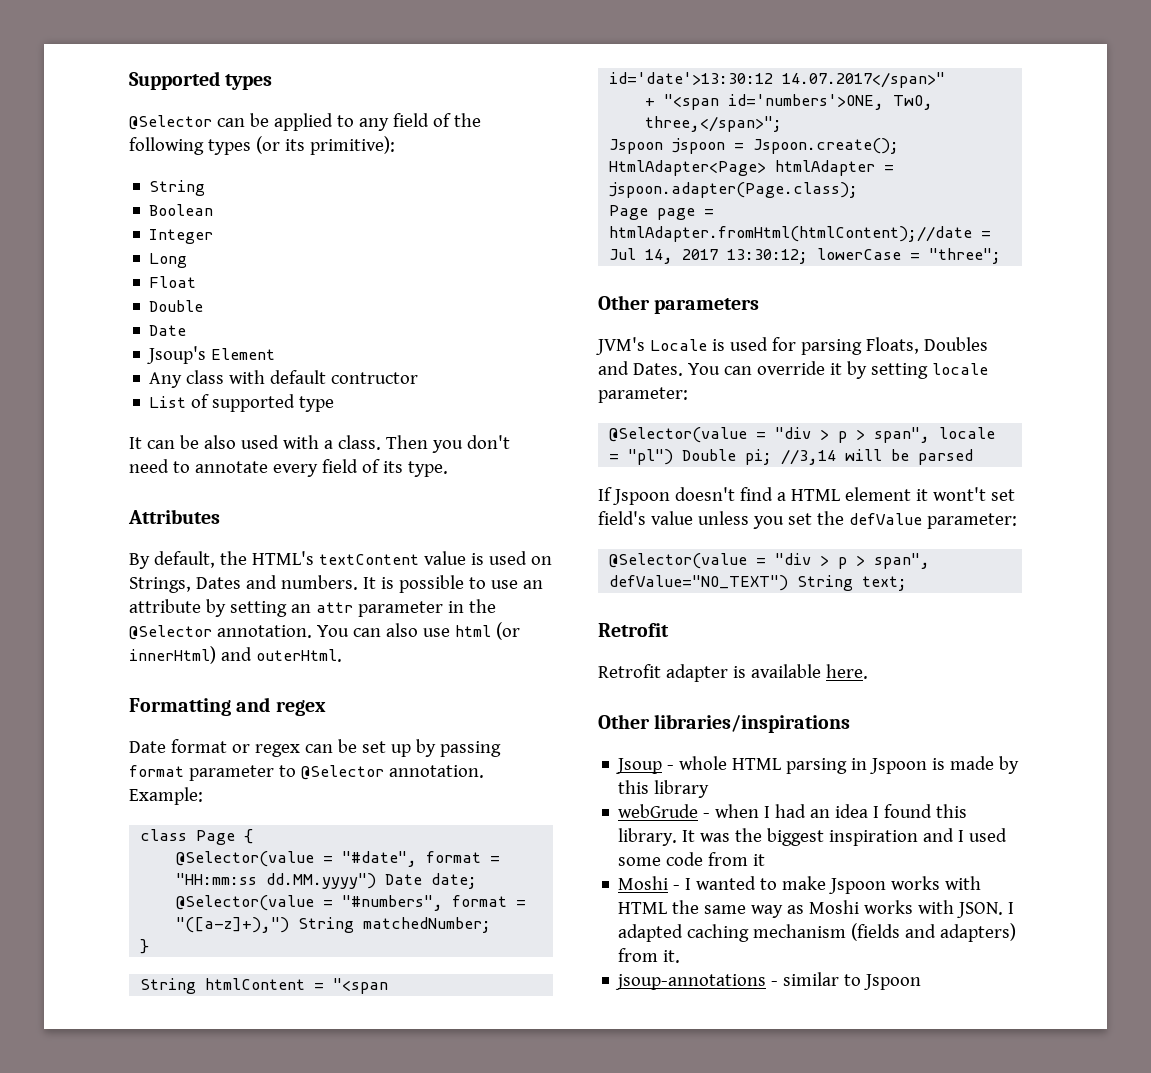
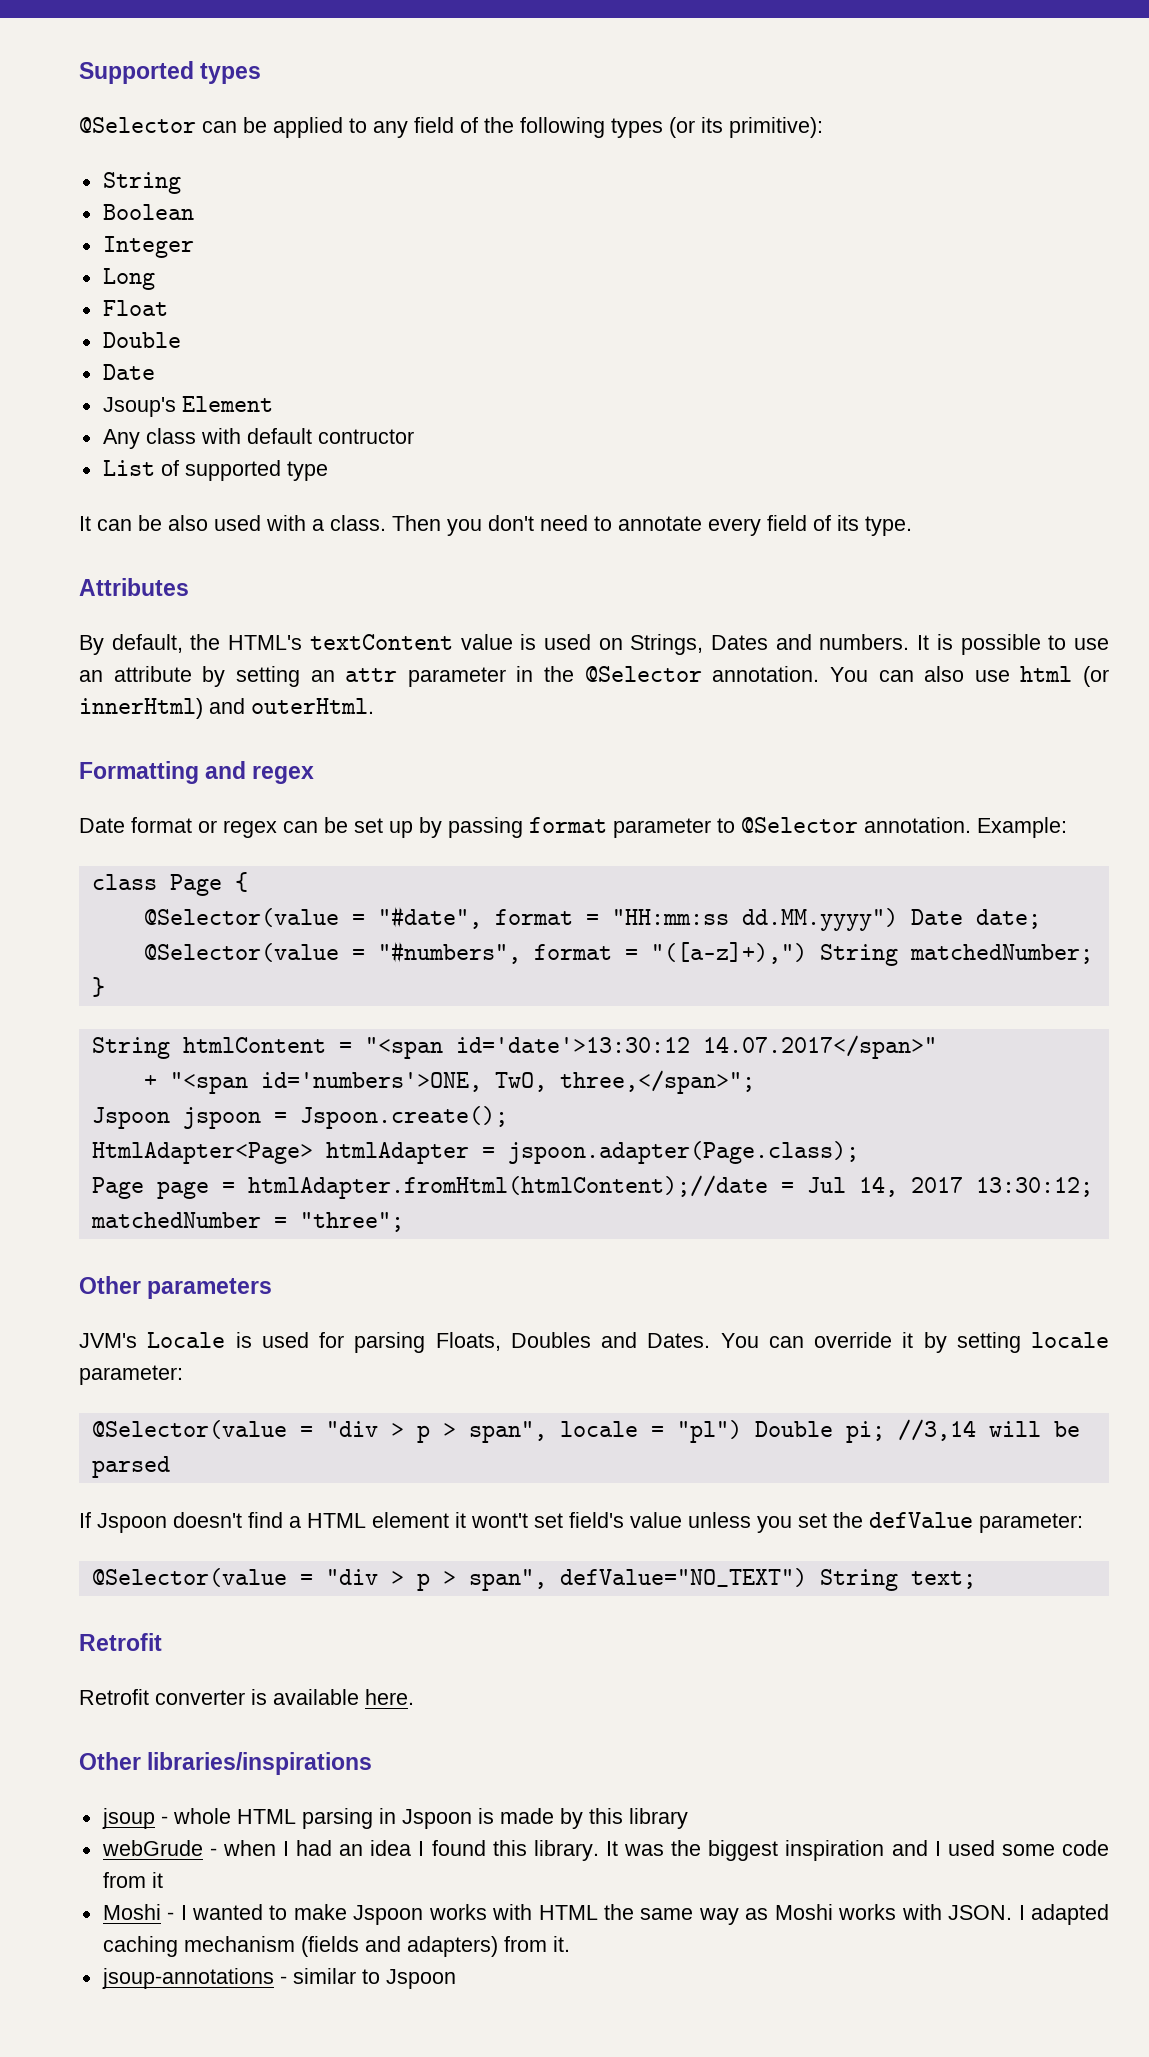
- Page page = htmlAdapter.fromHtml(htmlContent);//date = Jul 14, 2017 13:30:12; lowerCase = "three";
+ Page page = htmlAdapter.fromHtml(htmlContent);//date = Jul 14, 2017 13:30:12; matchedNumber = "three";
- Retrofit adapter is available here.
+ Retrofit converter is available here.
- Jsoup - whole HTML parsing in Jspoon is made by this library
+ jsoup - whole HTML parsing in Jspoon is made by this library

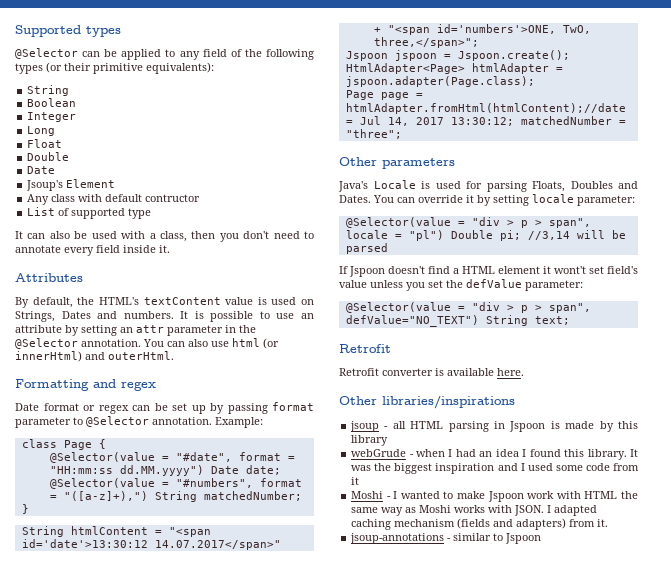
- @Selector can be applied to any field of the following types (or its primitive):
+ @Selector can be applied to any field of the following types (or their primitive equivalents):
- It can be also used with a class. Then you don't need to annotate every field of its type.
+ It can also be used with a class, then you don't need to annotate every field inside it.
- JVM's Locale is used for parsing Floats, Doubles and Dates.
+ Java's Locale is used for parsing Floats, Doubles and Dates.
- jsoup - whole HTML parsing in Jspoon is made by this library
+ jsoup - all HTML parsing in Jspoon is made by this library
- Moshi - I wanted to make Jspoon works with HTML the same way as Moshi works with JSON.
+ Moshi - I wanted to make Jspoon work with HTML the same way as Moshi works with JSON.

